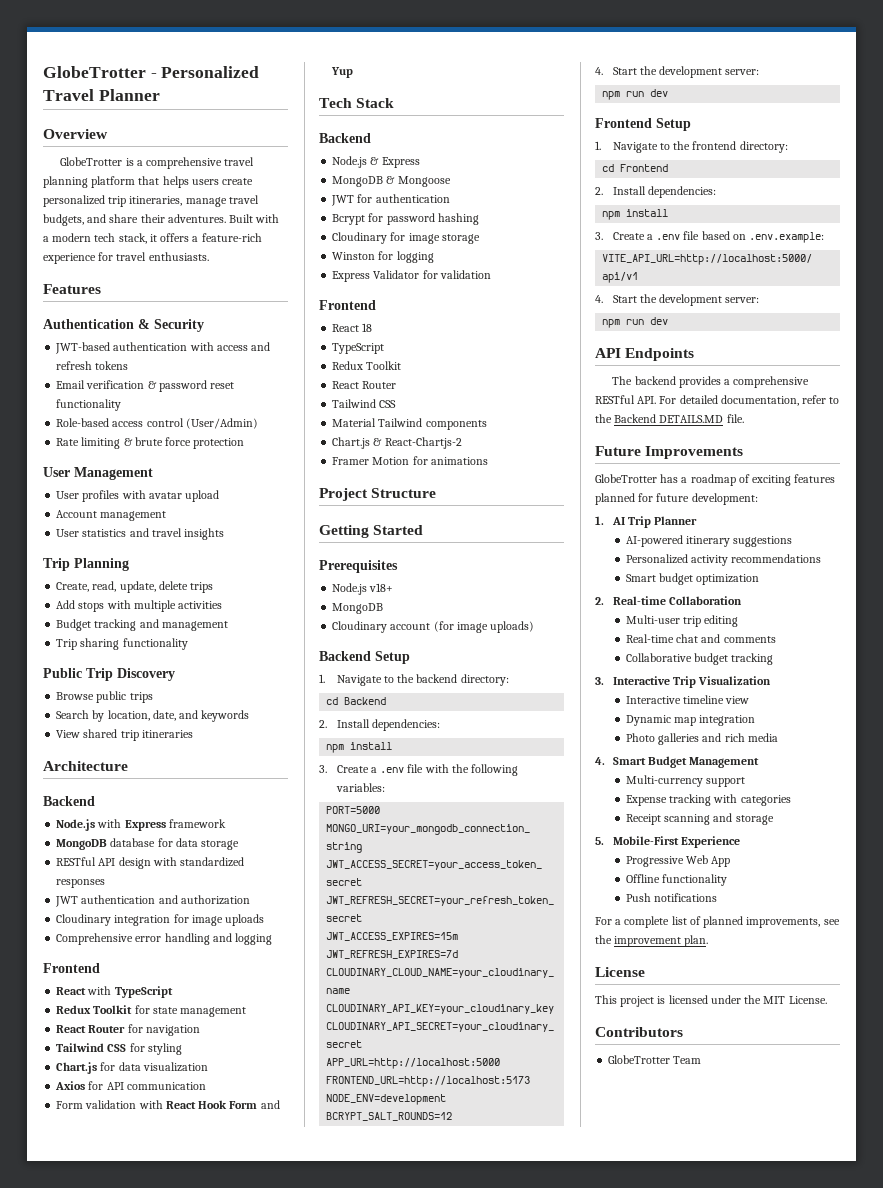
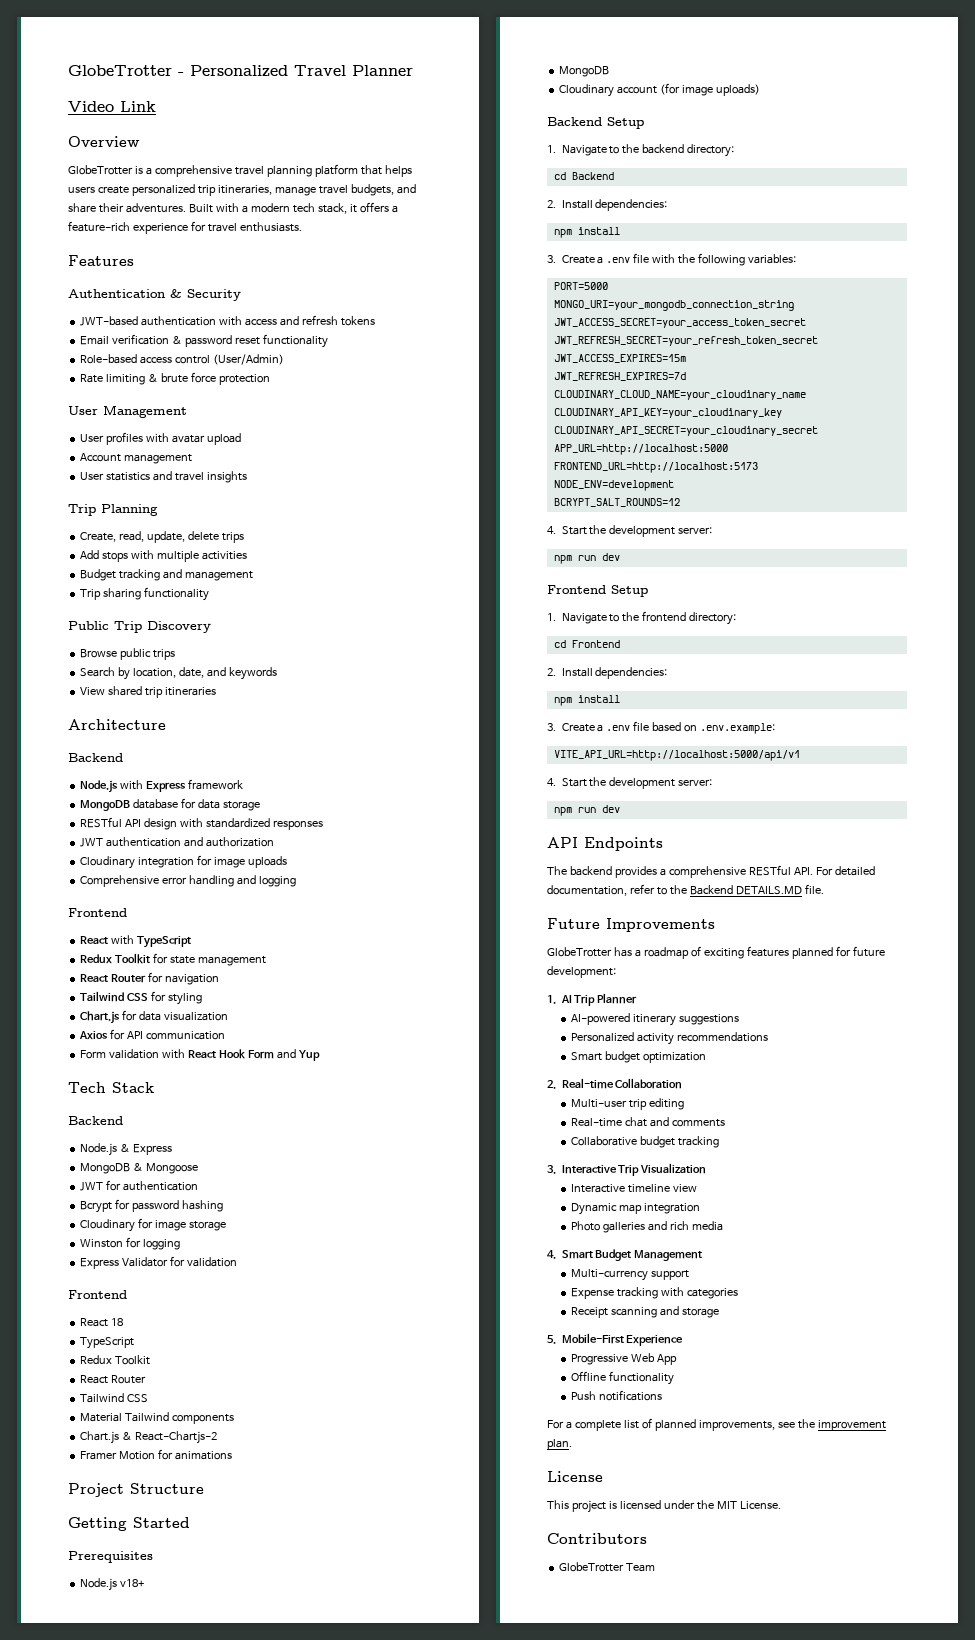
+ Video Link

